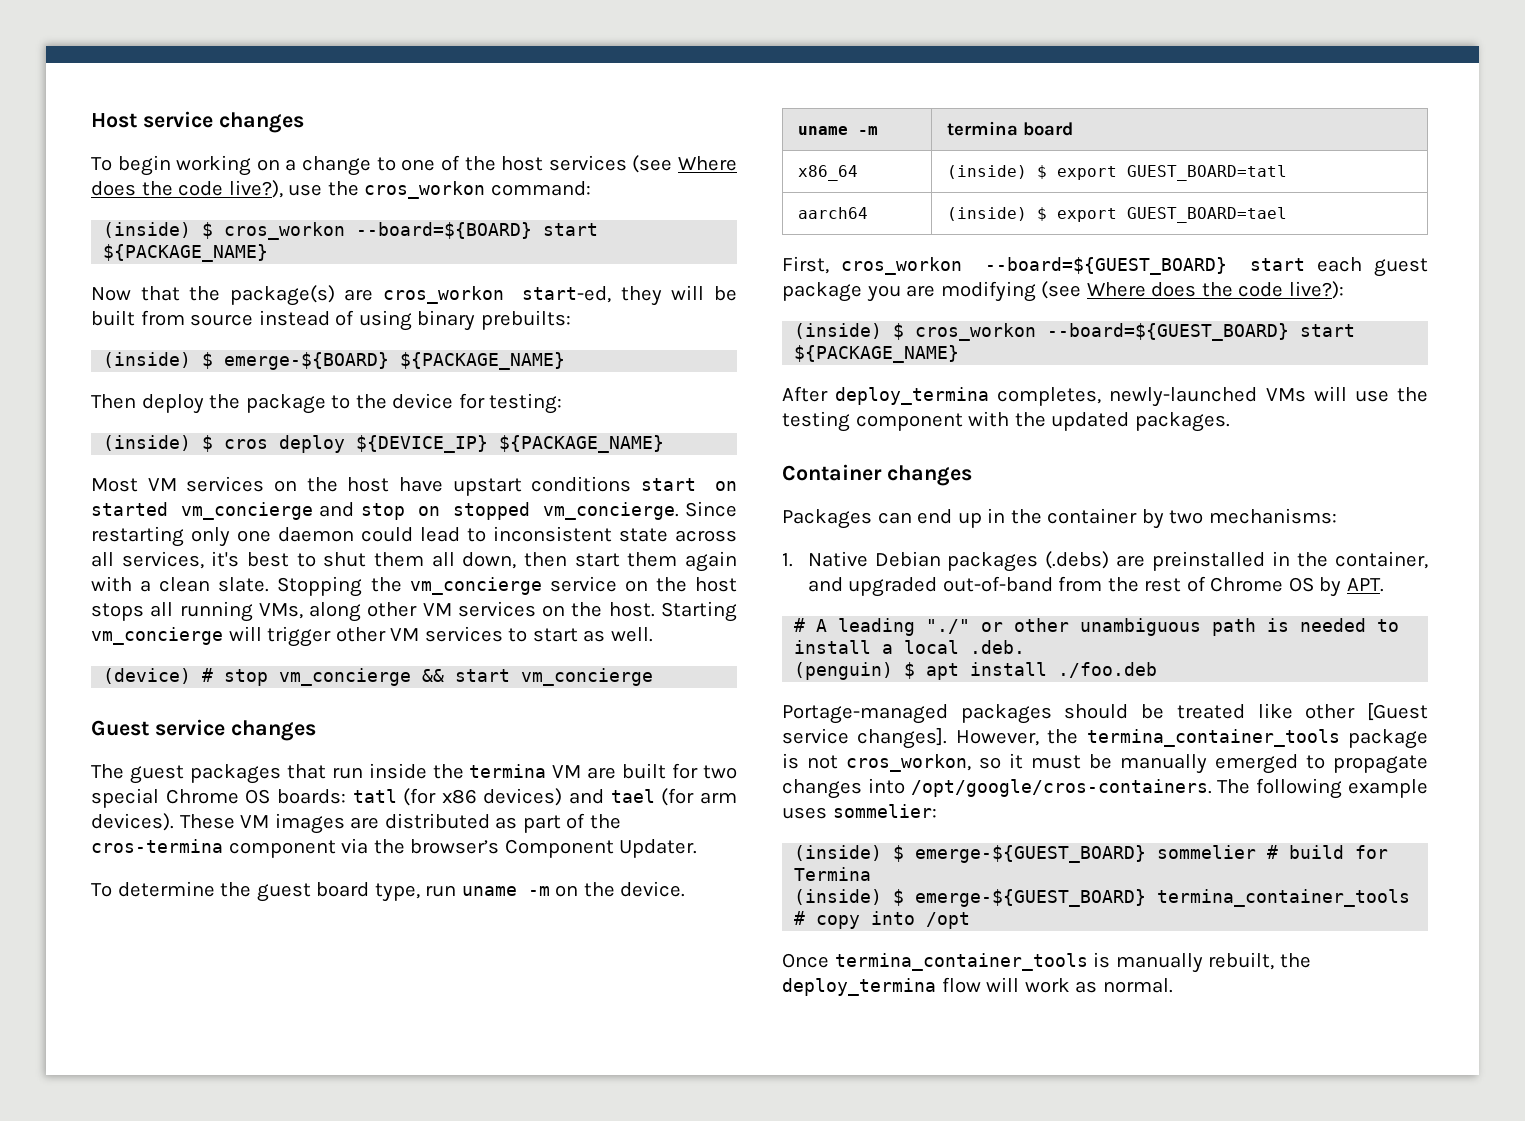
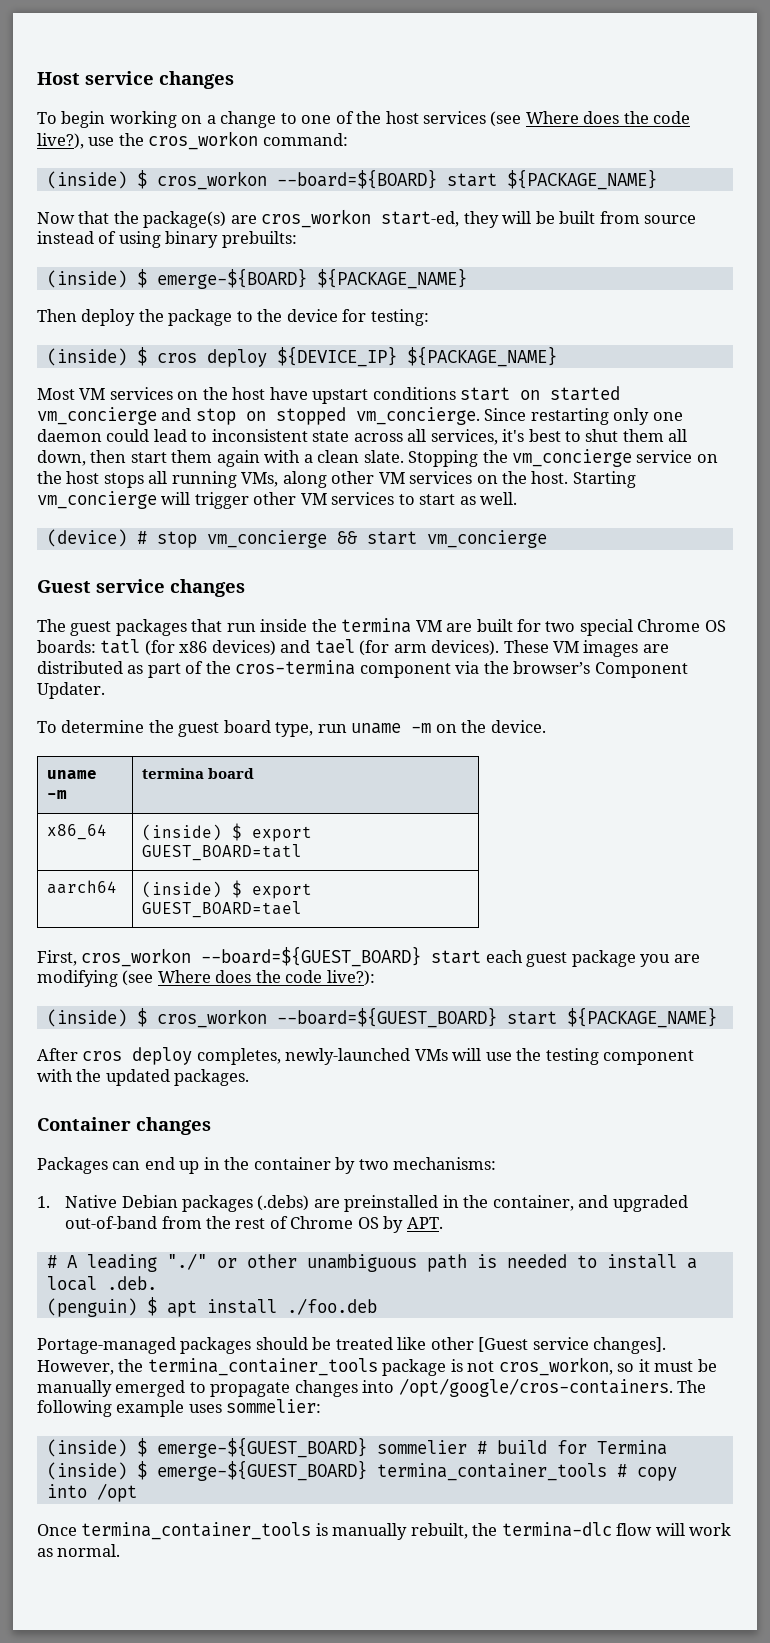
- After deploy_termina completes, newly-launched VMs will use the testing component with the updated packages.
+ After cros deploy completes, newly-launched VMs will use the testing component with the updated packages.
- Once termina_container_tools is manually rebuilt, the deploy_termina flow will work as normal.
+ Once termina_container_tools is manually rebuilt, the termina-dlc flow will work as normal.

